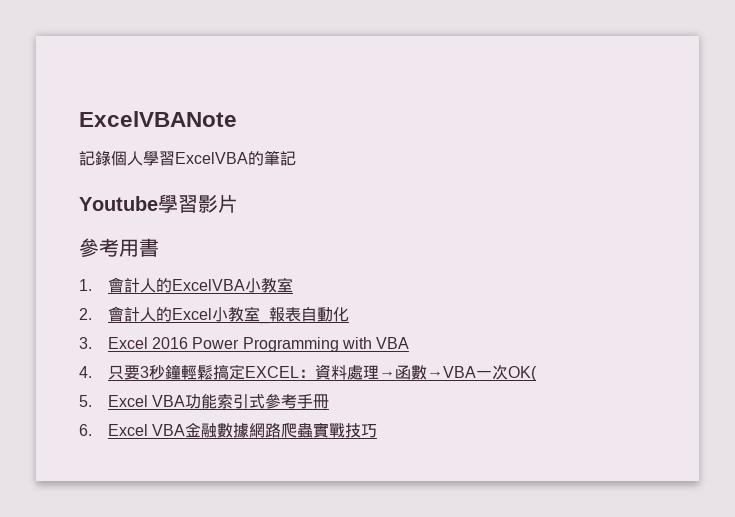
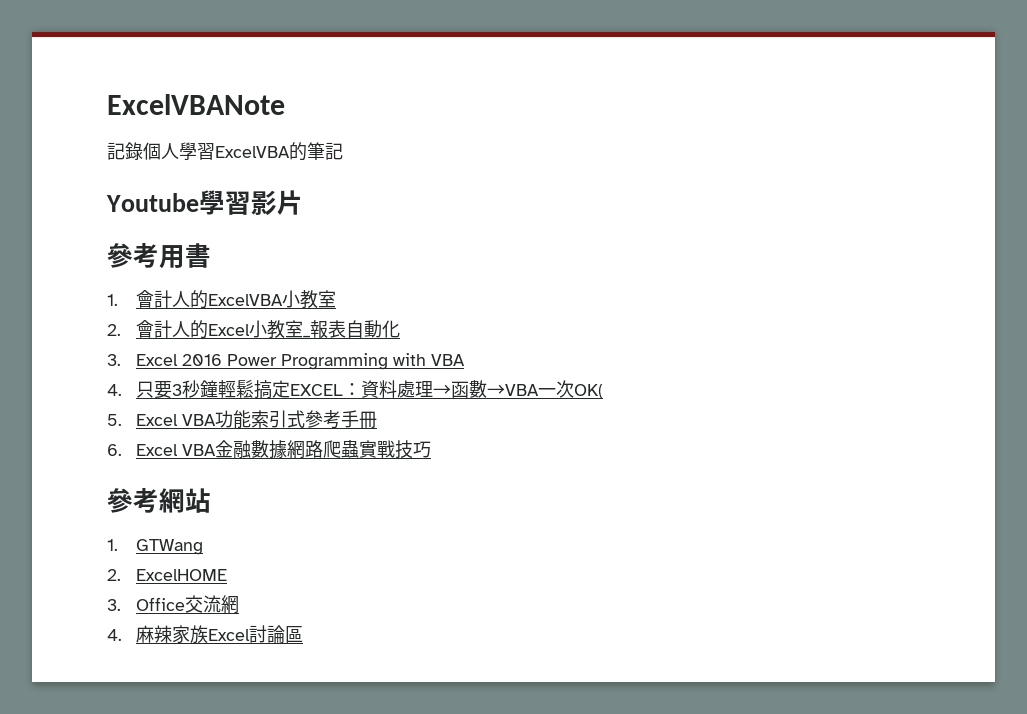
+ 參考網站
+ 1. GTWang
+ 2. ExcelHOME
+ 3. Office交流網
+ 4.麻辣家族Excel討論區

